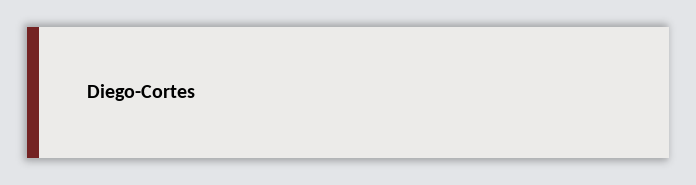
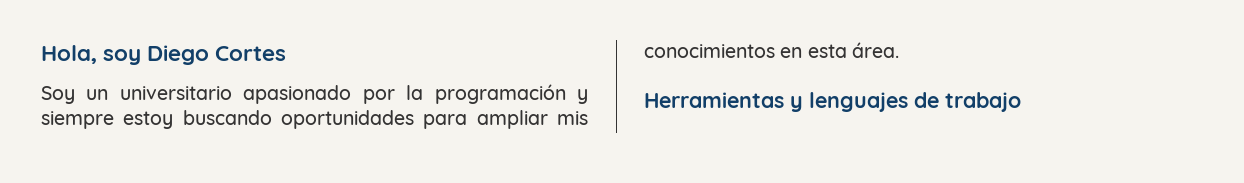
- Diego-Cortes
+ Hola, soy Diego Cortes
+ Soy un universitario apasionado por la programación y siempre estoy buscando oportunidades para ampliar mis conocimientos en esta área.
+ Herramientas y lenguajes de trabajo

